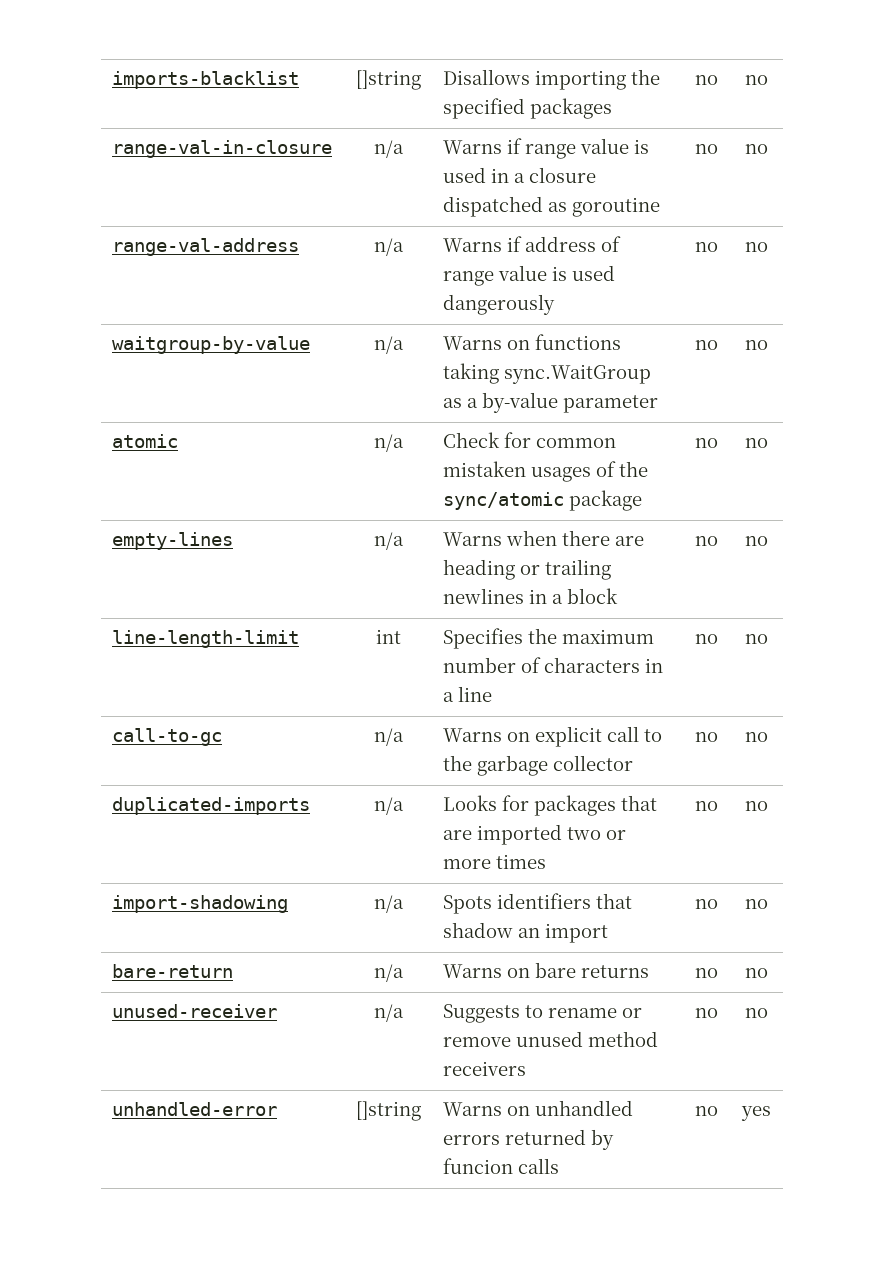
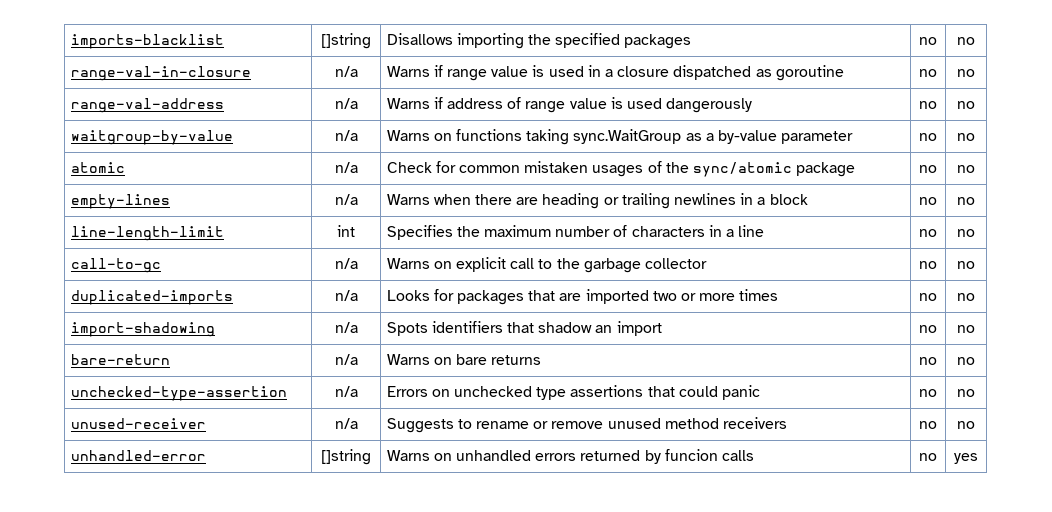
+ unchecked-type-assertion | n/a | Errors on unchecked type assertions that could panic | no | no

